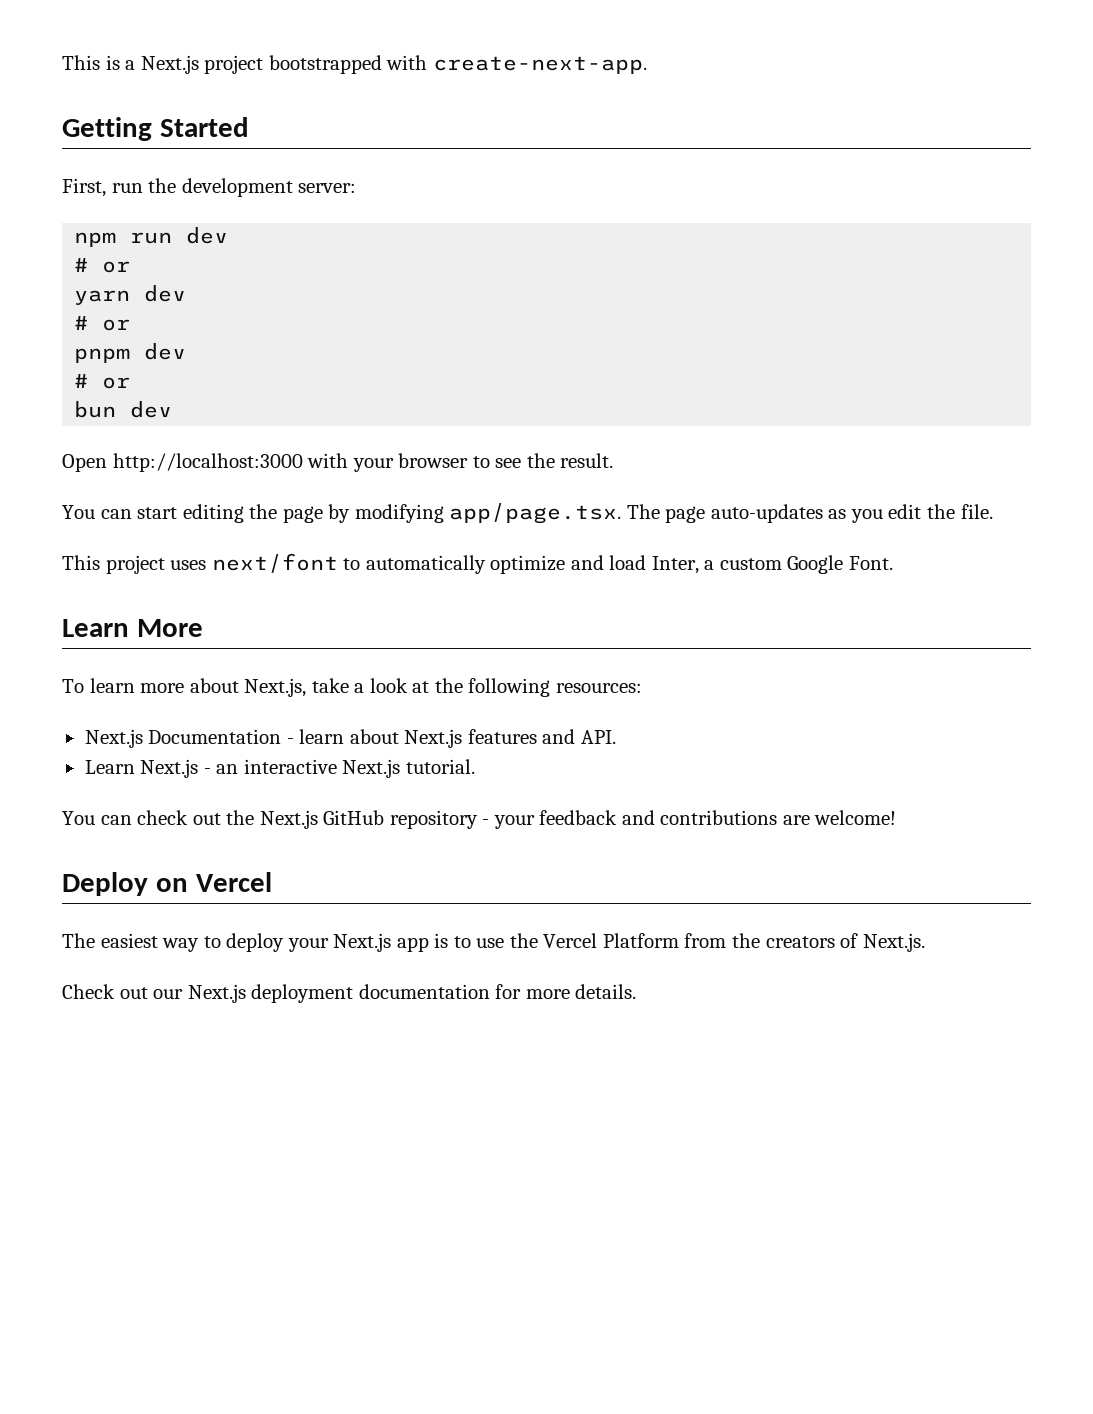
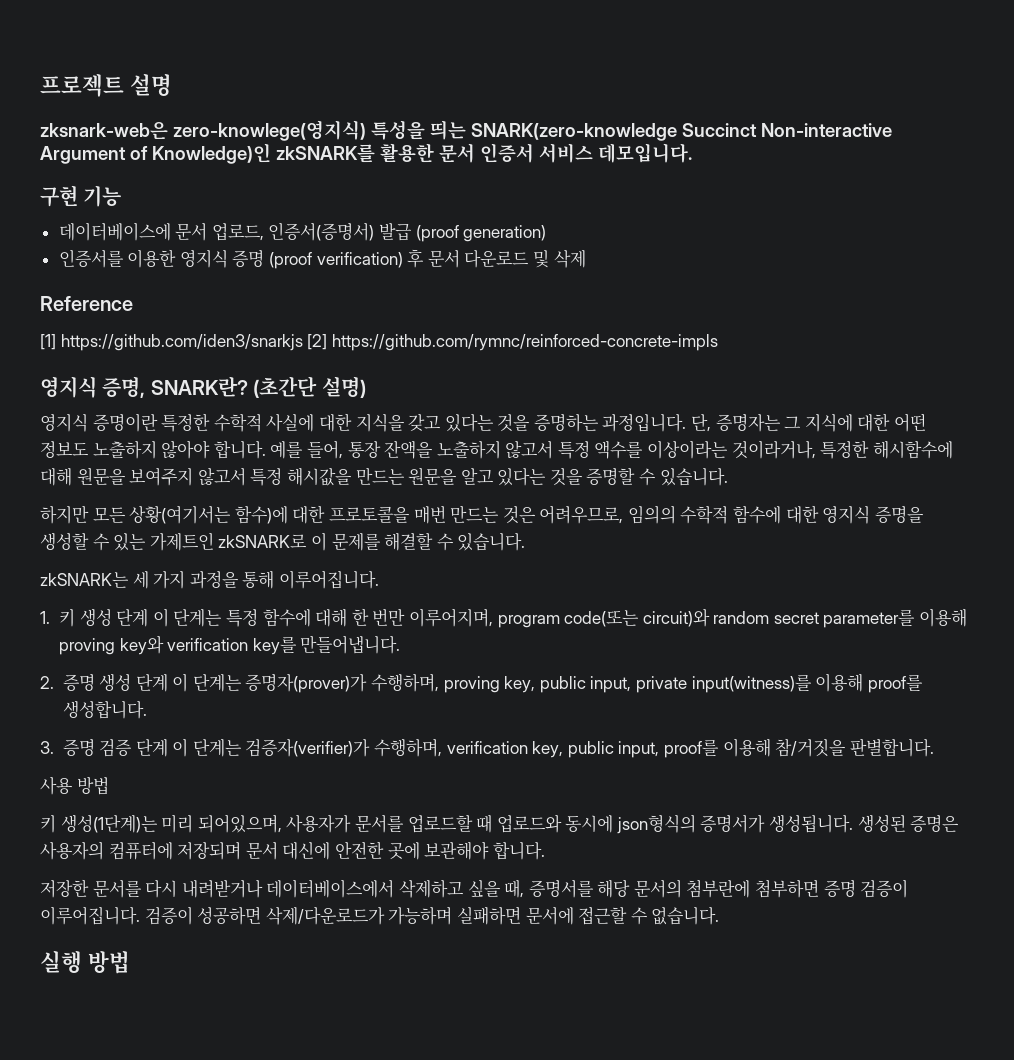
- This is a Next.js project bootstrapped with create-next-app.
- Getting Started
- First, run the development server:
- npm run dev
- # or
- yarn dev
- # or
- pnpm dev
- # or
- bun dev
- Open http://localhost:3000 with your browser to see the result.
- You can start editing the page by modifying app/page.tsx. The page auto-updates as you edit the file.
- This project uses next/font to automatically optimize and load Inter, a custom Google Font.
- Learn More
- To learn more about Next.js, take a look at the following resources:
- Next.js Documentation - learn about Next.js features and API.
- Learn Next.js - an interactive Next.js tutorial.
- You can check out the Next.js GitHub repository - your feedback and contributions are welcome!
- Deploy on Vercel
- The easiest way to deploy your Next.js app is to use the Vercel Platform from the creators of Next.js.
- Check out our Next.js deployment documentation for more details.
+ 프로젝트 설명
+ zksnark-web은 zero-knowlege(영지식) 특성을 띄는 SNARK(zero-knowledge Succinct Non-interactive Argument of Knowledge)인 zkSNARK를 활용한 문서 인증서 서비스 데모입니다.
+ 구현 기능
+ 데이터베이스에 문서 업로드, 인증서(증명서) 발급 (proof generation)
+ 인증서를 이용한 영지식 증명 (proof verification) 후 문서 다운로드 및 삭제
+ Reference
+ [1] https://github.com/iden3/snarkjs [2] https://github.com/rymnc/reinforced-concrete-impls
+ 영지식 증명, SNARK란? (초간단 설명)
+ 영지식 증명이란 특정한 수학적 사실에 대한 지식을 갖고 있다는 것을 증명하는 과정입니다. 단, 증명자는 그 지식에 대한 어떤 정보도 노출하지 않아야 합니다. 예를 들어, 통장 잔액을 노출하지 않고서 특정 액수를 이상이라는 것이라거나, 특정한 해시함수에 대해 원문을 보여주지 않고서 특정 해시값을 만드는 원문을 알고 있다는 것을 증명할 수 있습니다.
+ 하지만 모든 상황(여기서는 함수)에 대한 프로토콜을 매번 만드는 것은 어려우므로, 임의의 수학적 함수에 대한 영지식 증명을 생성할 수 있는 가제트인 zkSNARK로 이 문제를 해결할 수 있습니다.
+ zkSNARK는 세 가지 과정을 통해 이루어집니다.
+ 1. 키 생성 단계 이 단계는 특정 함수에 대해 한 번만 이루어지며, program code(또는 circuit)와 random secret parameter를 이용해 proving key와 verification key를 만들어냅니다.
+ 2. 증명 생성 단계 이 단계는 증명자(prover)가 수행하며, proving key, public input, private input(witness)를 이용해 proof를 생성합니다.
+ 3. 증명 검증 단계 이 단계는 검증자(verifier)가 수행하며, verification key, public input, proof를 이용해 참/거짓을 판별합니다.
+ 사용 방법
+ 키 생성(1단계)는 미리 되어있으며, 사용자가 문서를 업로드할 때 업로드와 동시에 json형식의 증명서가 생성됩니다. 생성된 증명은 사용자의 컴퓨터에 저장되며 문서 대신에 안전한 곳에 보관해야 합니다.
+ 저장한 문서를 다시 내려받거나 데이터베이스에서 삭제하고 싶을 때, 증명서를 해당 문서의 첨부란에 첨부하면 증명 검증이 이루어집니다. 검증이 성공하면 삭제/다운로드가 가능하며 실패하면 문서에 접근할 수 없습니다.
+ 실행 방법

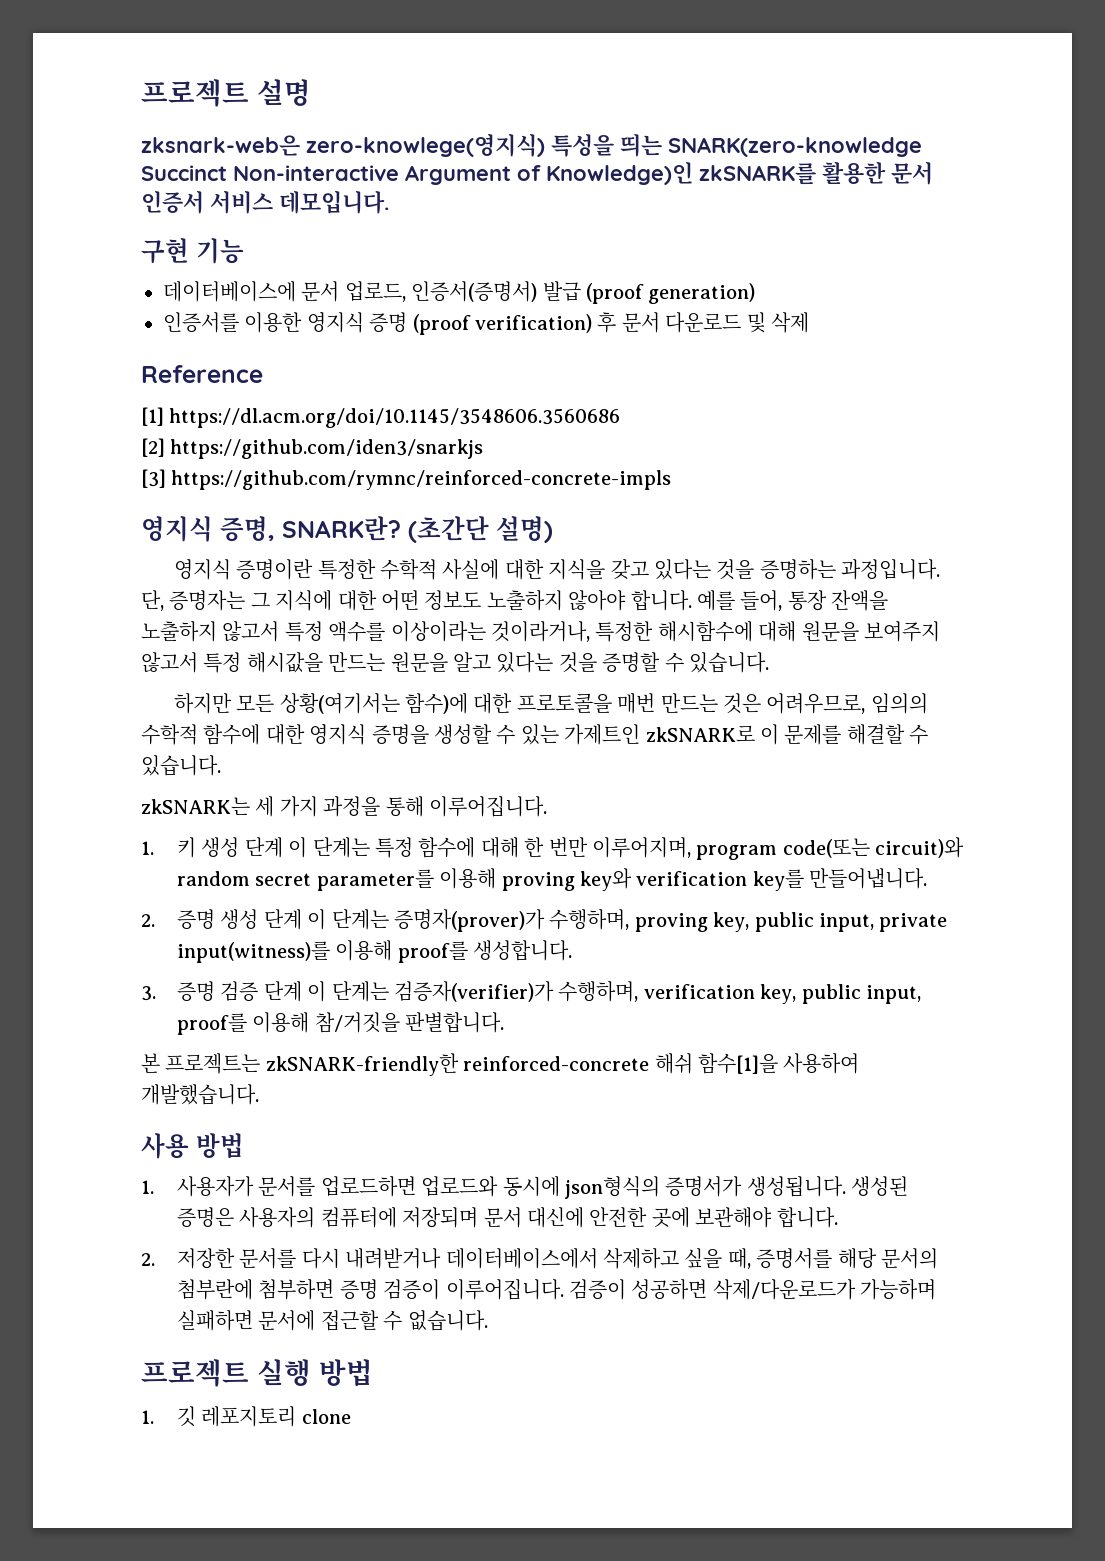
- [1] https://github.com/iden3/snarkjs [2] https://github.com/rymnc/reinforced-concrete-impls
+ [1] https://dl.acm.org/doi/10.1145/3548606.3560686
+ [2] https://github.com/iden3/snarkjs
+ [3] https://github.com/rymnc/reinforced-concrete-impls
+ 본 프로젝트는 zkSNARK-friendly한 reinforced-concrete 해쉬 함수[1]을 사용하여 개발했습니다.
  사용 방법
- 키 생성(1단계)는 미리 되어있으며, 사용자가 문서를 업로드할 때 업로드와 동시에 json형식의 증명서가 생성됩니다.
+ 1. 사용자가 문서를 업로드하면 업로드와 동시에 json형식의 증명서가 생성됩니다.
- 저장한 문서를 다시 내려받거나 데이터베이스에서 삭제하고 싶을 때, 증명서를 해당 문서의 첨부란에 첨부하면 증명 검증이 이루어집니다.
+ 2. 저장한 문서를 다시 내려받거나 데이터베이스에서 삭제하고 싶을 때, 증명서를 해당 문서의 첨부란에 첨부하면 증명 검증이 이루어집니다.
- 실행 방법
+ 프로젝트 실행 방법
+ 1. 깃 레포지토리 clone

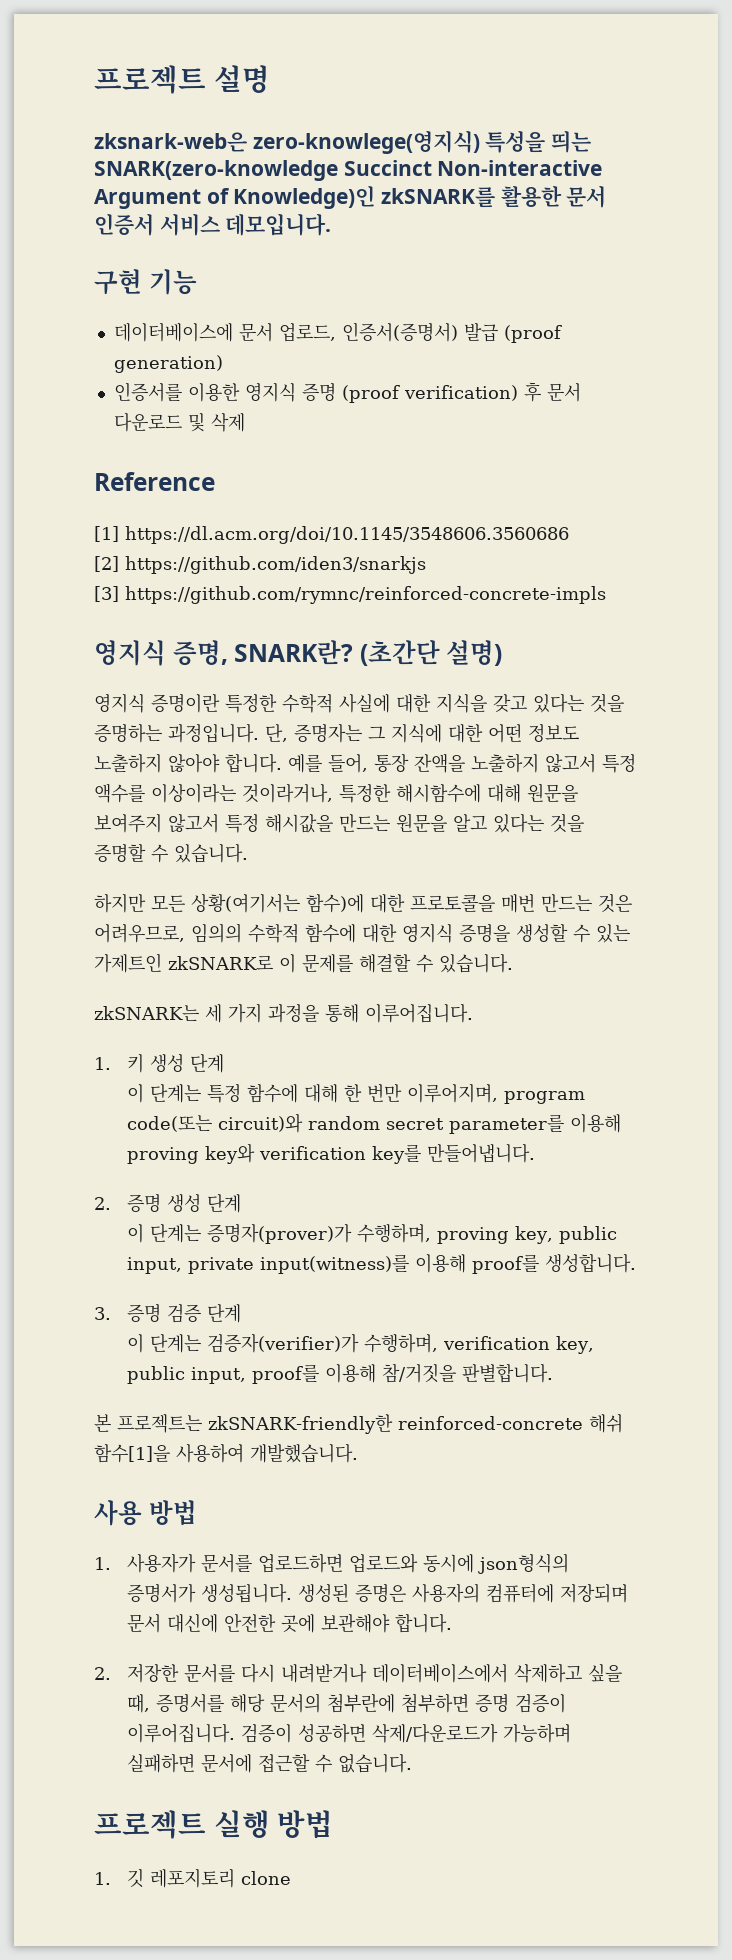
- 1. 키 생성 단계 이 단계는 특정 함수에 대해 한 번만 이루어지며, program code(또는 circuit)와 random secret parameter를 이용해 proving key와 verification key를 만들어냅니다.
+ 1. 키 생성 단계
+ 이 단계는 특정 함수에 대해 한 번만 이루어지며, program code(또는 circuit)와 random secret parameter를 이용해 proving key와 verification key를 만들어냅니다.
- 2. 증명 생성 단계 이 단계는 증명자(prover)가 수행하며, proving key, public input, private input(witness)를 이용해 proof를 생성합니다.
+ 2. 증명 생성 단계
+ 이 단계는 증명자(prover)가 수행하며, proving key, public input, private input(witness)를 이용해 proof를 생성합니다.
- 3. 증명 검증 단계 이 단계는 검증자(verifier)가 수행하며, verification key, public input, proof를 이용해 참/거짓을 판별합니다.
+ 3. 증명 검증 단계
+ 이 단계는 검증자(verifier)가 수행하며, verification key, public input, proof를 이용해 참/거짓을 판별합니다.

